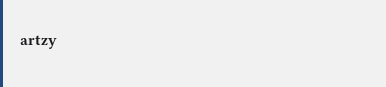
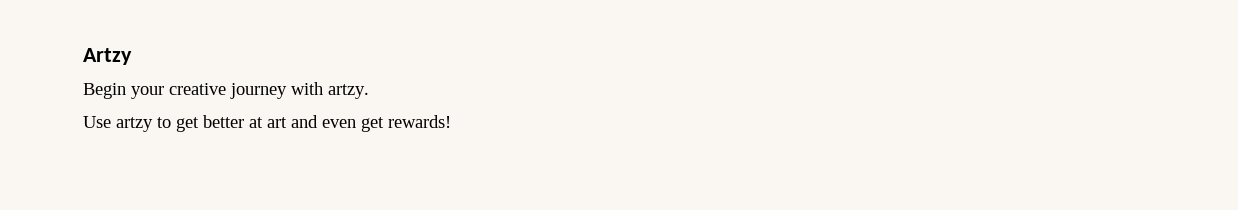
- artzy
+ Artzy
+ Begin your creative journey with artzy.
+ Use artzy to get better at art and even get rewards!

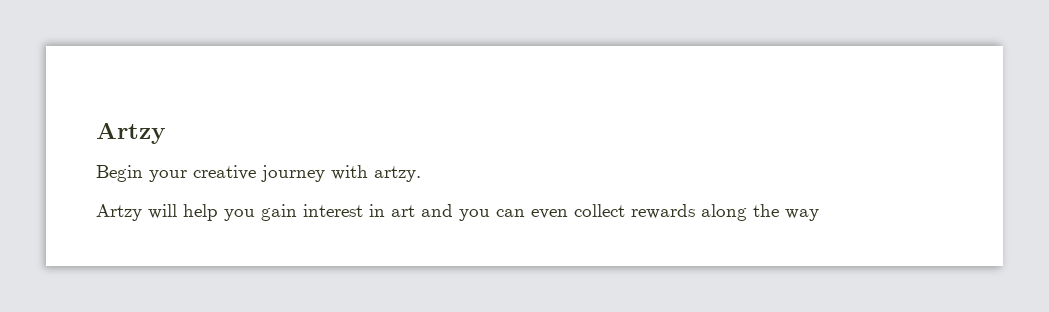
- Use artzy to get better at art and even get rewards!
+ Artzy will help you gain interest in art and you can even collect rewards along the way

